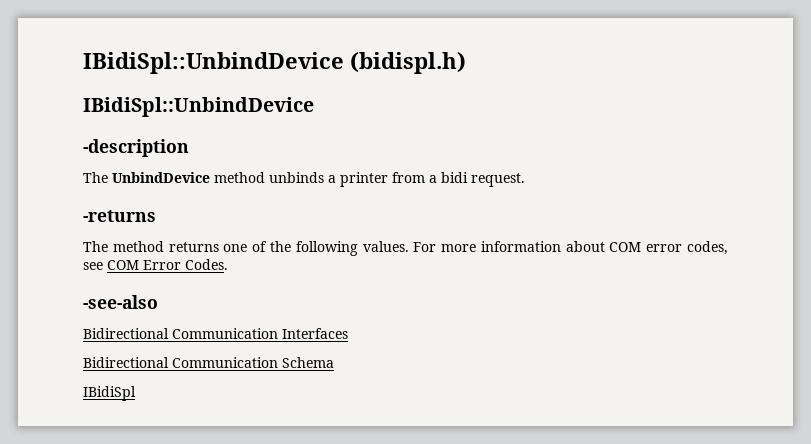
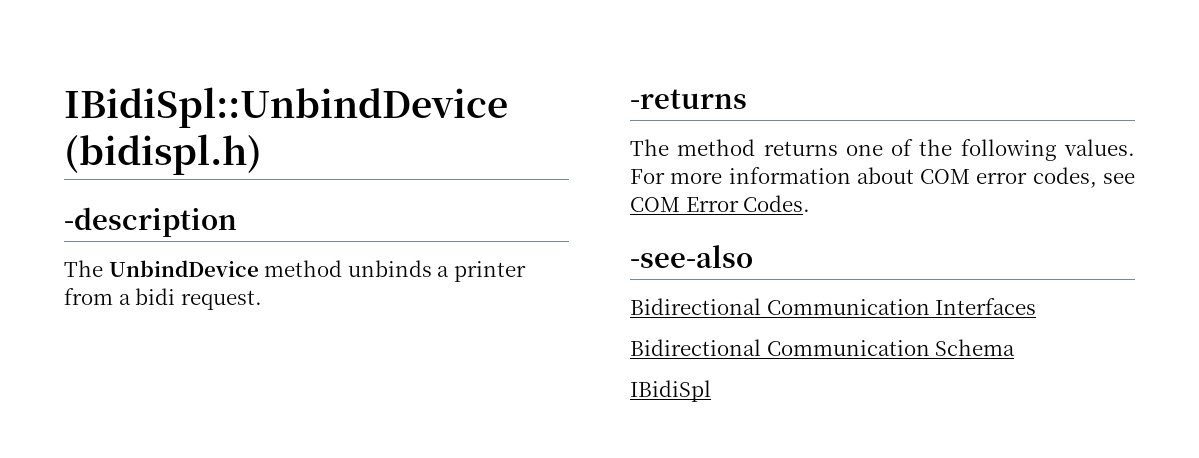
  IBidiSpl::UnbindDevice (bidispl.h)
- IBidiSpl::UnbindDevice

